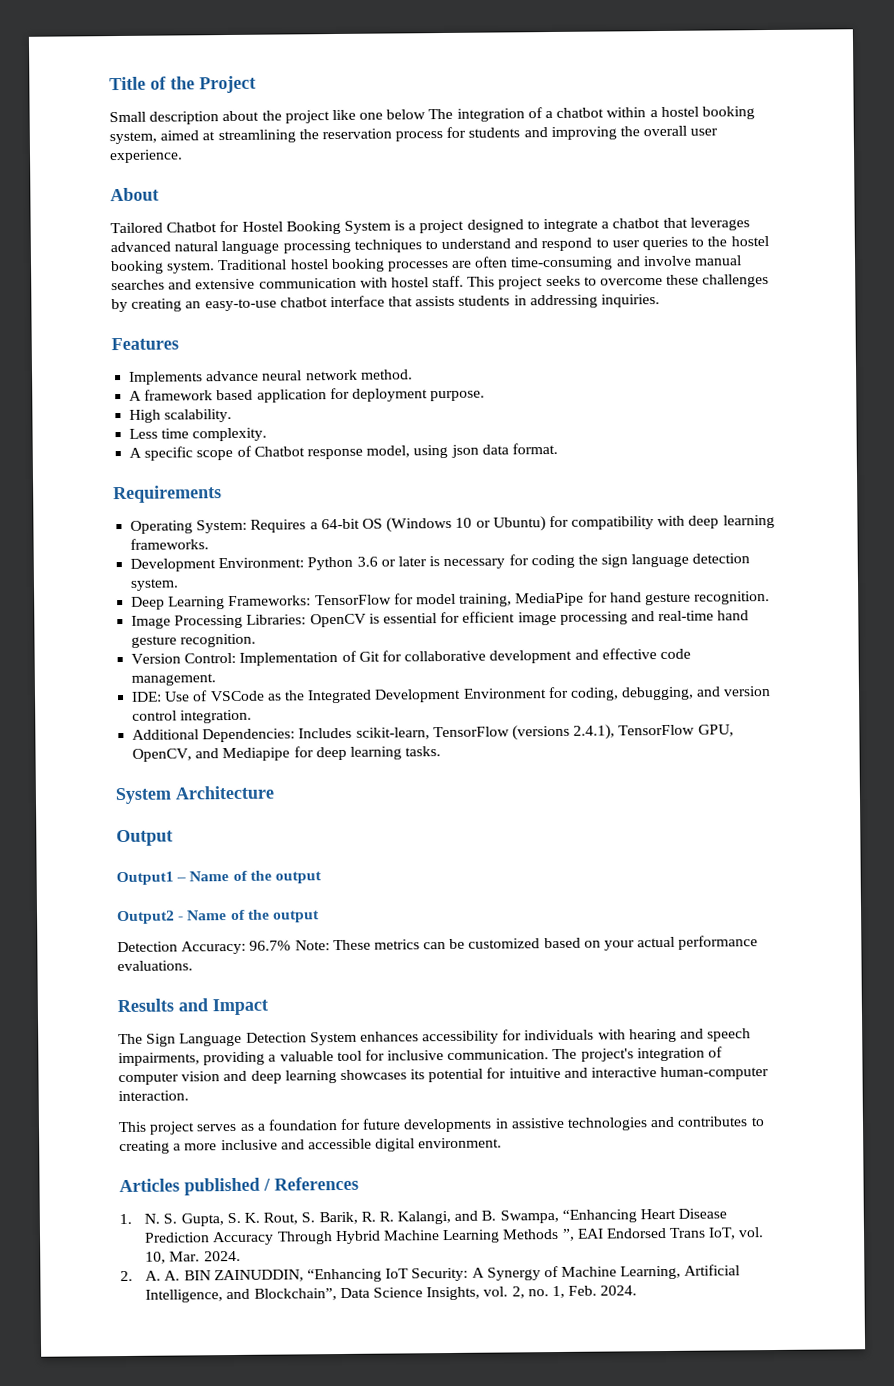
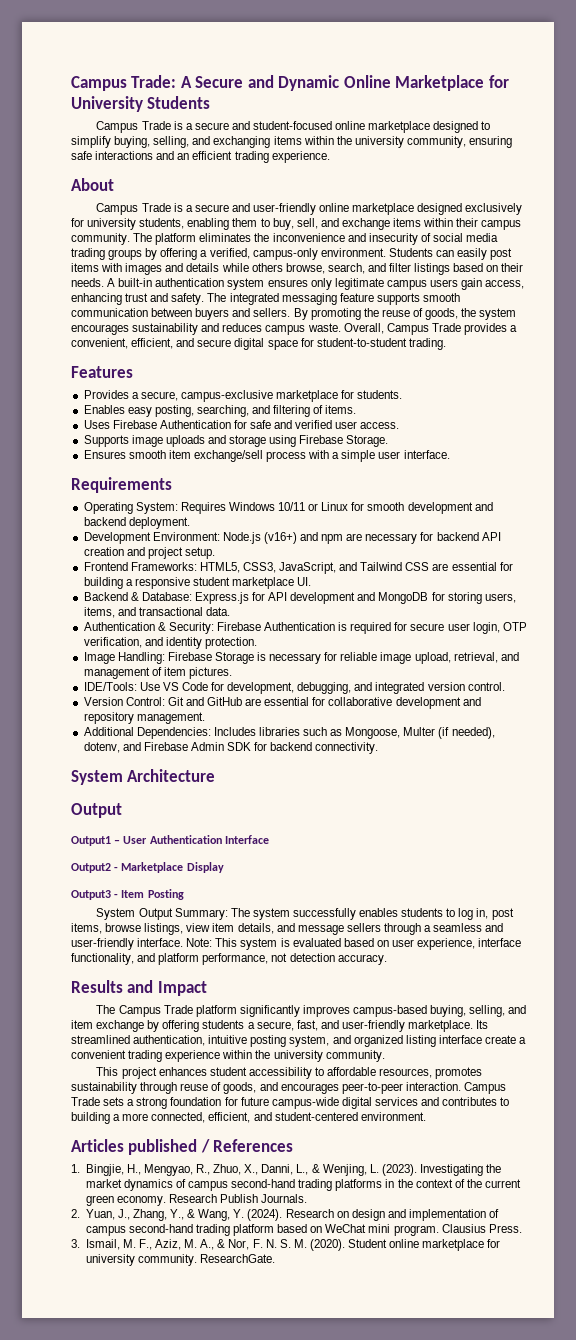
- Title of the Project
- Small description about the project like one below The integration of a chatbot within a hostel booking system, aimed at streamlining the reservation process for students and improving the overall user experience.
+ Campus Trade: A Secure and Dynamic Online Marketplace for University Students
+ Campus Trade is a secure and student-focused online marketplace designed to simplify buying, selling, and exchanging items within the university community, ensuring safe interactions and an efficient trading experience.
  About
- Tailored Chatbot for Hostel Booking System is a project designed to integrate a chatbot that leverages advanced natural language processing techniques to understand and respond to user queries to the hostel booking system. Traditional hostel booking processes are often time-consuming and involve manual searches and extensive communication with hostel staff. This project seeks to overcome these challenges by creating an easy-to-use chatbot interface that assists students in addressing inquiries.
+ Campus Trade is a secure and user-friendly online marketplace designed exclusively for university students, enabling them to buy, sell, and exchange items within their campus community. The platform eliminates the inconvenience and insecurity of social media trading groups by offering a verified, campus-only environment. Students can easily post items with images and details while others browse, search, and filter listings based on their needs. A built-in authentication system ensures only legitimate campus users gain access, enhancing trust and safety. The integrated messaging feature supports smooth communication between buyers and sellers. By promoting the reuse of goods, the system encourages sustainability and reduces campus waste. Overall, Campus Trade provides a convenient, efficient, and secure digital space for student-to-student trading.
  Features
- Implements advance neural network method.
- A framework based application for deployment purpose.
- High scalability.
- Less time complexity.
- A specific scope of Chatbot response model, using json data format.
+ Provides a secure, campus-exclusive marketplace for students.
+ Enables easy posting, searching, and filtering of items.
+ Uses Firebase Authentication for safe and verified user access.
+ Supports image uploads and storage using Firebase Storage.
+ Ensures smooth item exchange/sell process with a simple user interface.
  Requirements
- Operating System: Requires a 64-bit OS (Windows 10 or Ubuntu) for compatibility with deep learning frameworks.
- Development Environment: Python 3.6 or later is necessary for coding the sign language detection system.
- Deep Learning Frameworks: TensorFlow for model training, MediaPipe for hand gesture recognition.
- Image Processing Libraries: OpenCV is essential for efficient image processing and real-time hand gesture recognition.
- Version Control: Implementation of Git for collaborative development and effective code management.
+ Operating System: Requires Windows 10/11 or Linux for smooth development and backend deployment.
+ Development Environment: Node.js (v16+) and npm are necessary for backend API creation and project setup.
+ Frontend Frameworks: HTML5, CSS3, JavaScript, and Tailwind CSS are essential for building a responsive student marketplace UI.
+ Backend & Database: Express.js for API development and MongoDB for storing users, items, and transactional data.
+ Authentication & Security: Firebase Authentication is required for secure user login, OTP verification, and identity protection.
+ Image Handling: Firebase Storage is necessary for reliable image upload, retrieval, and management of item pictures.
+ IDE/Tools: Use VS Code for development, debugging, and integrated version control.
+ Version Control: Git and GitHub are essential for collaborative development and repository management.
- IDE: Use of VSCode as the Integrated Development Environment for coding, debugging, and version control integration.
- Additional Dependencies: Includes scikit-learn, TensorFlow (versions 2.4.1), TensorFlow GPU, OpenCV, and Mediapipe for deep learning tasks.
+ Additional Dependencies: Includes libraries such as Mongoose, Multer (if needed), dotenv, and Firebase Admin SDK for backend connectivity.
- Output1 – Name of the output
- Output2 - Name of the output
- Detection Accuracy: 96.7% Note: These metrics can be customized based on your actual performance evaluations.
+ Output1 – User Authentication Interface
+ Output2 - Marketplace Display
+ Output3 - Item Posting
+ System Output Summary: The system successfully enables students to log in, post items, browse listings, view item details, and message sellers through a seamless and user-friendly interface. Note: This system is evaluated based on user experience, interface functionality, and platform performance, not detection accuracy.
  Results and Impact
- The Sign Language Detection System enhances accessibility for individuals with hearing and speech impairments, providing a valuable tool for inclusive communication. The project's integration of computer vision and deep learning showcases its potential for intuitive and interactive human-computer interaction.
- This project serves as a foundation for future developments in assistive technologies and contributes to creating a more inclusive and accessible digital environment.
+ The Campus Trade platform significantly improves campus-based buying, selling, and item exchange by offering students a secure, fast, and user-friendly marketplace. Its streamlined authentication, intuitive posting system, and organized listing interface create a convenient trading experience within the university community.
+ This project enhances student accessibility to affordable resources, promotes sustainability through reuse of goods, and encourages peer-to-peer interaction. Campus Trade sets a strong foundation for future campus-wide digital services and contributes to building a more connected, efficient, and student-centered environment.
- 1. N. S. Gupta, S. K. Rout, S. Barik, R. R. Kalangi, and B. Swampa, “Enhancing Heart Disease Prediction Accuracy Through Hybrid Machine Learning Methods ”, EAI Endorsed Trans IoT, vol. 10, Mar. 2024.
- 2. A. A. BIN ZAINUDDIN, “Enhancing IoT Security: A Synergy of Machine Learning, Artificial Intelligence, and Blockchain”, Data Science Insights, vol. 2, no. 1, Feb. 2024.
+ 1. Bingjie, H., Mengyao, R., Zhuo, X., Danni, L., & Wenjing, L. (2023). Investigating the market dynamics of campus second-hand trading platforms in the context of the current green economy. Research Publish Journals.
+ 2. Yuan, J., Zhang, Y., & Wang, Y. (2024). Research on design and implementation of campus second-hand trading platform based on WeChat mini program. Clausius Press.
+ 3. Ismail, M. F., Aziz, M. A., & Nor, F. N. S. M. (2020). Student online marketplace for university community. ResearchGate.

